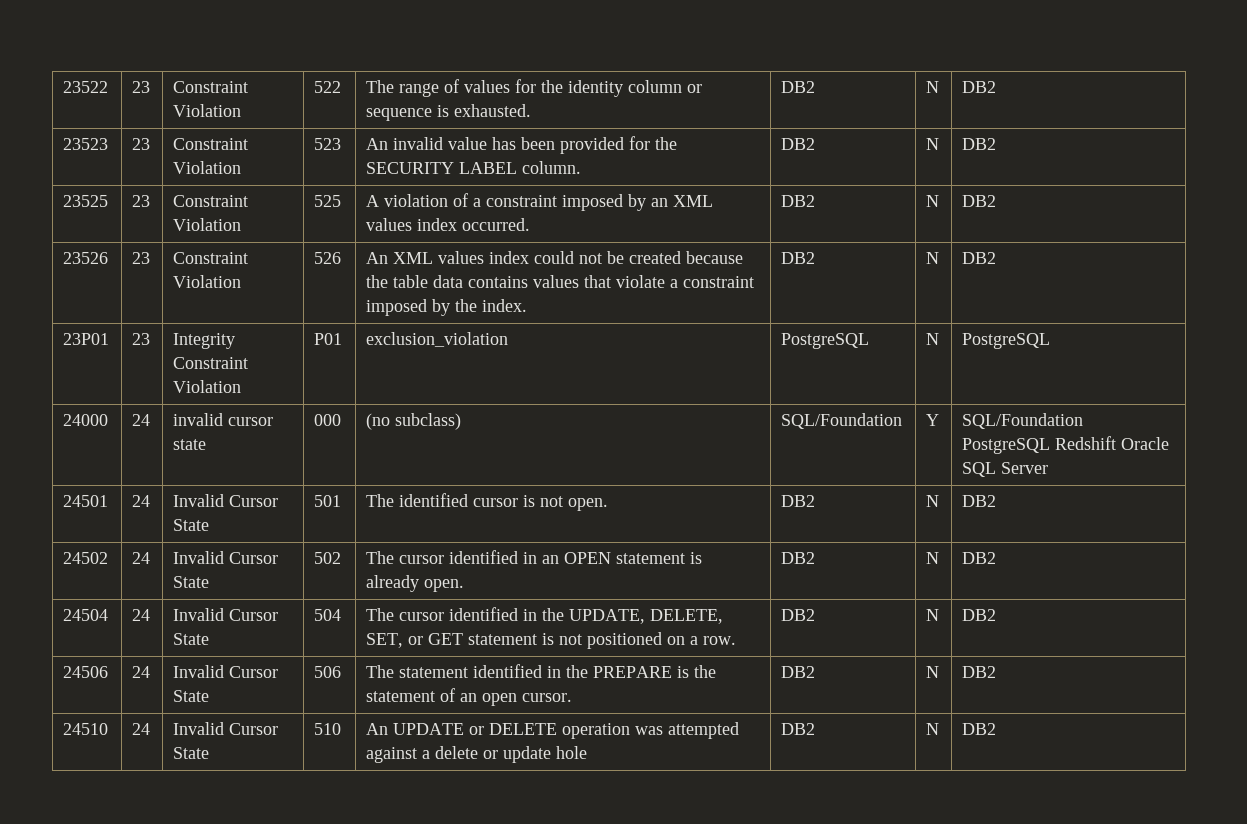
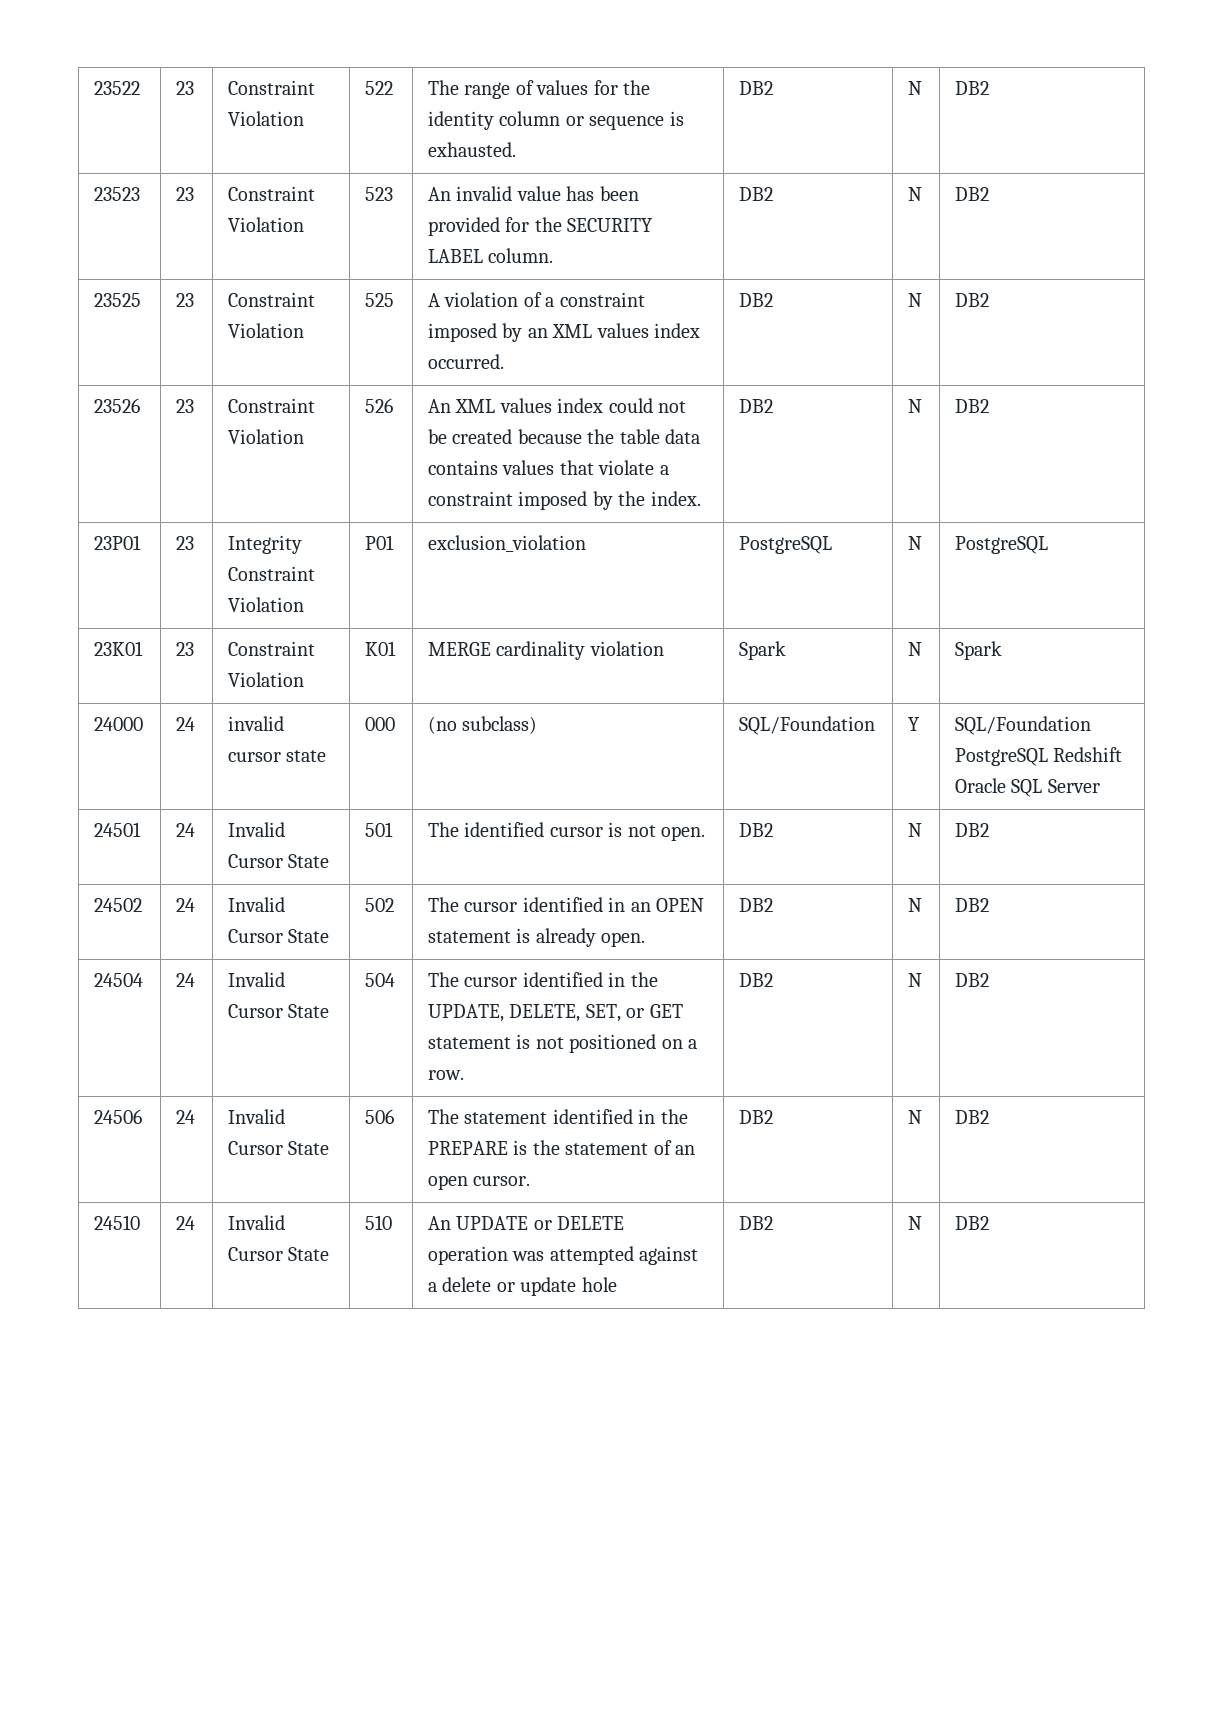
+ 23K01 | 23 | Constraint Violation | K01 | MERGE cardinality violation | Spark | N | Spark

